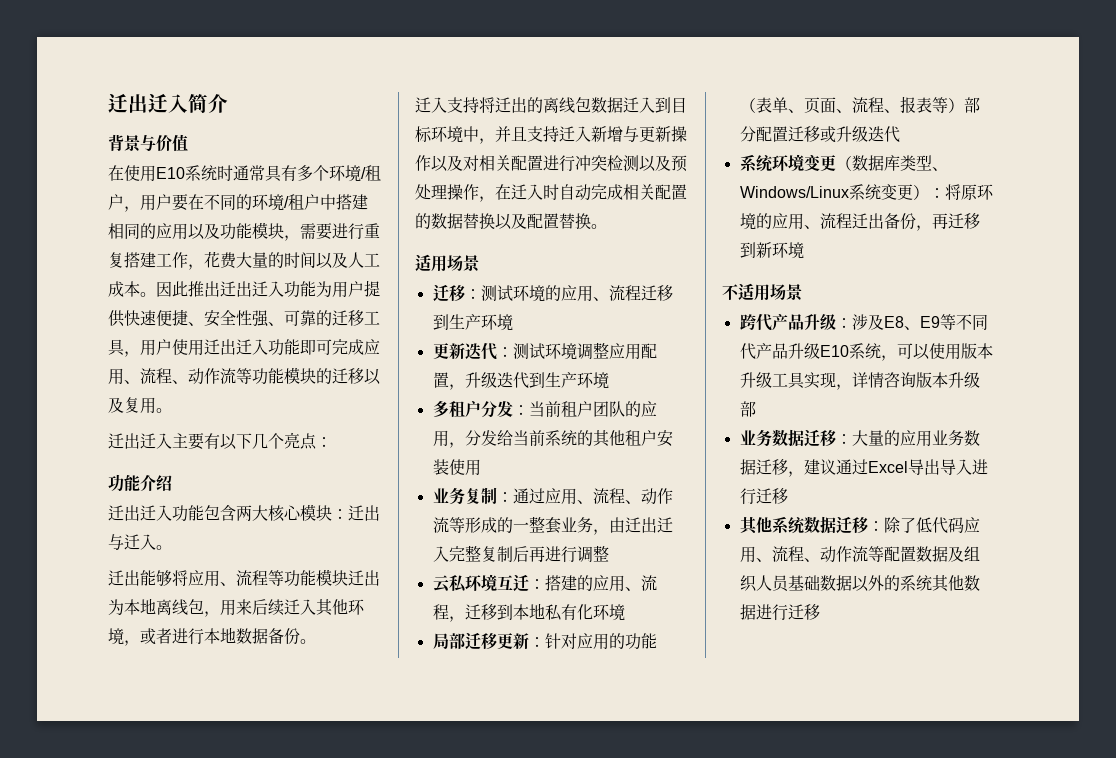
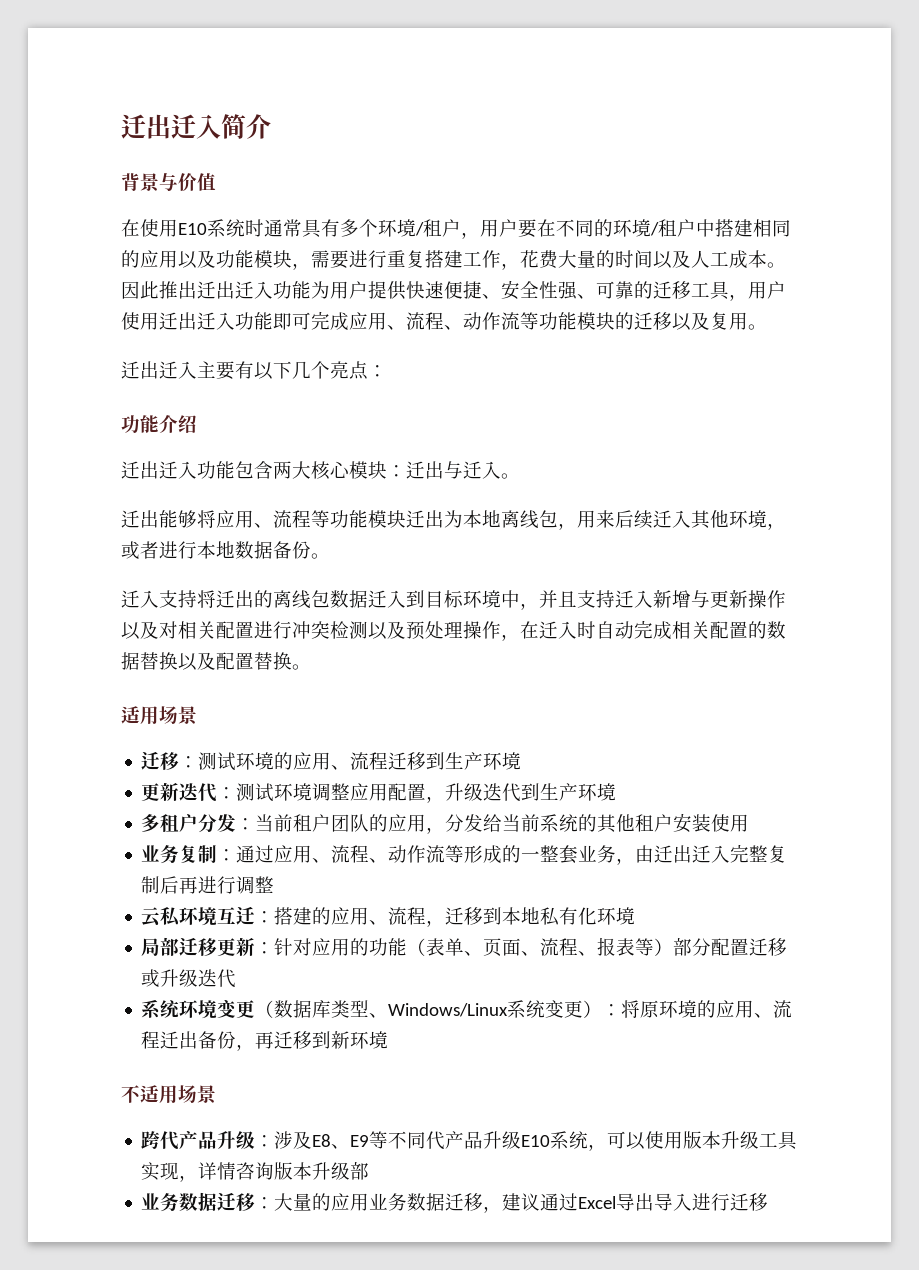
- 其他系统数据迁移：除了低代码应用、流程、动作流等配置数据及组织人员基础数据以外的系统其他数据进行迁移

